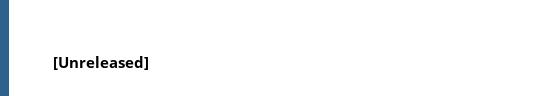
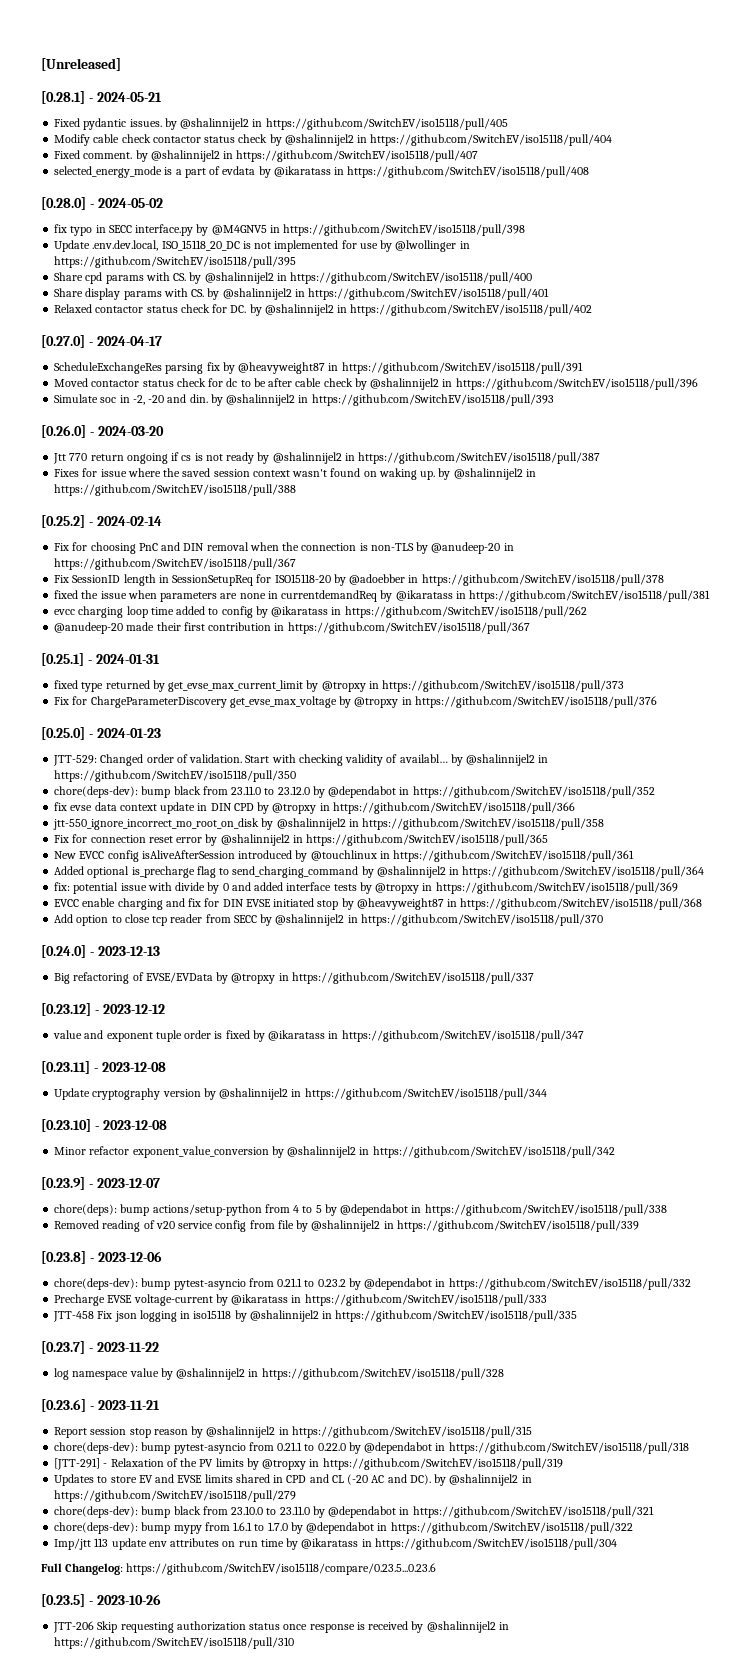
+ [0.28.1] - 2024-05-21
+ Fixed pydantic issues. by @shalinnijel2 in https://github.com/SwitchEV/iso15118/pull/405
+ Modify cable check contactor status check by @shalinnijel2 in https://github.com/SwitchEV/iso15118/pull/404
+ Fixed comment. by @shalinnijel2 in https://github.com/SwitchEV/iso15118/pull/407
+ selected_energy_mode is a part of evdata by @ikaratass in https://github.com/SwitchEV/iso15118/pull/408
+ [0.28.0] - 2024-05-02
+ fix typo in SECC interface.py by @M4GNV5 in https://github.com/SwitchEV/iso15118/pull/398
+ Update .env.dev.local, ISO_15118_20_DC is not implemented for use by @lwollinger in https://github.com/SwitchEV/iso15118/pull/395
+ Share cpd params with CS. by @shalinnijel2 in https://github.com/SwitchEV/iso15118/pull/400
+ Share display params with CS. by @shalinnijel2 in https://github.com/SwitchEV/iso15118/pull/401
+ Relaxed contactor status check for DC. by @shalinnijel2 in https://github.com/SwitchEV/iso15118/pull/402
+ [0.27.0] - 2024-04-17
+ ScheduleExchangeRes parsing fix by @heavyweight87 in https://github.com/SwitchEV/iso15118/pull/391
+ Moved contactor status check for dc to be after cable check by @shalinnijel2 in https://github.com/SwitchEV/iso15118/pull/396
+ Simulate soc in -2, -20 and din. by @shalinnijel2 in https://github.com/SwitchEV/iso15118/pull/393
+ [0.26.0] - 2024-03-20
+ Jtt 770 return ongoing if cs is not ready by @shalinnijel2 in https://github.com/SwitchEV/iso15118/pull/387
+ Fixes for issue where the saved session context wasn't found on waking up. by @shalinnijel2 in https://github.com/SwitchEV/iso15118/pull/388
+ [0.25.2] - 2024-02-14
+ Fix for choosing PnC and DIN removal when the connection is non-TLS by @anudeep-20 in https://github.com/SwitchEV/iso15118/pull/367
+ Fix SessionID length in SessionSetupReq for ISO15118-20 by @adoebber in https://github.com/SwitchEV/iso15118/pull/378
+ fixed the issue when parameters are none in currentdemandReq by @ikaratass in https://github.com/SwitchEV/iso15118/pull/381
+ evcc charging loop time added to config by @ikaratass in https://github.com/SwitchEV/iso15118/pull/262
+ @anudeep-20 made their first contribution in https://github.com/SwitchEV/iso15118/pull/367
+ [0.25.1] - 2024-01-31
+ fixed type returned by get_evse_max_current_limit by @tropxy in https://github.com/SwitchEV/iso15118/pull/373
+ Fix for ChargeParameterDiscovery get_evse_max_voltage by @tropxy in https://github.com/SwitchEV/iso15118/pull/376
+ [0.25.0] - 2024-01-23
+ JTT-529: Changed order of validation. Start with checking validity of availabl… by @shalinnijel2 in https://github.com/SwitchEV/iso15118/pull/350
+ chore(deps-dev): bump black from 23.11.0 to 23.12.0 by @dependabot in https://github.com/SwitchEV/iso15118/pull/352
+ fix evse data context update in DIN CPD by @tropxy in https://github.com/SwitchEV/iso15118/pull/366
+ jtt-550_ignore_incorrect_mo_root_on_disk by @shalinnijel2 in https://github.com/SwitchEV/iso15118/pull/358
+ Fix for connection reset error by @shalinnijel2 in https://github.com/SwitchEV/iso15118/pull/365
+ New EVCC config isAliveAfterSession introduced by @touchlinux in https://github.com/SwitchEV/iso15118/pull/361
+ Added optional is_precharge flag to send_charging_command by @shalinnijel2 in https://github.com/SwitchEV/iso15118/pull/364
+ fix: potential issue with divide by 0 and added interface tests by @tropxy in https://github.com/SwitchEV/iso15118/pull/369
+ EVCC enable charging and fix for DIN EVSE initiated stop by @heavyweight87 in https://github.com/SwitchEV/iso15118/pull/368
+ Add option to close tcp reader from SECC by @shalinnijel2 in https://github.com/SwitchEV/iso15118/pull/370
+ [0.24.0] - 2023-12-13
+ Big refactoring of EVSE/EVData by @tropxy in https://github.com/SwitchEV/iso15118/pull/337
+ [0.23.12] - 2023-12-12
+ value and exponent tuple order is fixed by @ikaratass in https://github.com/SwitchEV/iso15118/pull/347
+ [0.23.11] - 2023-12-08
+ Update cryptography version by @shalinnijel2 in https://github.com/SwitchEV/iso15118/pull/344
+ [0.23.10] - 2023-12-08
+ Minor refactor exponent_value_conversion by @shalinnijel2 in https://github.com/SwitchEV/iso15118/pull/342
+ [0.23.9] - 2023-12-07
+ chore(deps): bump actions/setup-python from 4 to 5 by @dependabot in https://github.com/SwitchEV/iso15118/pull/338
+ Removed reading of v20 service config from file by @shalinnijel2 in https://github.com/SwitchEV/iso15118/pull/339
+ [0.23.8] - 2023-12-06
+ chore(deps-dev): bump pytest-asyncio from 0.21.1 to 0.23.2 by @dependabot in https://github.com/SwitchEV/iso15118/pull/332
+ Precharge EVSE voltage-current by @ikaratass in https://github.com/SwitchEV/iso15118/pull/333
+ JTT-458 Fix json logging in iso15118 by @shalinnijel2 in https://github.com/SwitchEV/iso15118/pull/335
+ [0.23.7] - 2023-11-22
+ log namespace value by @shalinnijel2 in https://github.com/SwitchEV/iso15118/pull/328
+ [0.23.6] - 2023-11-21
+ Report session stop reason by @shalinnijel2 in https://github.com/SwitchEV/iso15118/pull/315
+ chore(deps-dev): bump pytest-asyncio from 0.21.1 to 0.22.0 by @dependabot in https://github.com/SwitchEV/iso15118/pull/318
+ [JTT-291] - Relaxation of the PV limits by @tropxy in https://github.com/SwitchEV/iso15118/pull/319
+ Updates to store EV and EVSE limits shared in CPD and CL (-20 AC and DC). by @shalinnijel2 in https://github.com/SwitchEV/iso15118/pull/279
+ chore(deps-dev): bump black from 23.10.0 to 23.11.0 by @dependabot in https://github.com/SwitchEV/iso15118/pull/321
+ chore(deps-dev): bump mypy from 1.6.1 to 1.7.0 by @dependabot in https://github.com/SwitchEV/iso15118/pull/322
+ Imp/jtt 113 update env attributes on run time by @ikaratass in https://github.com/SwitchEV/iso15118/pull/304
+ Full Changelog: https://github.com/SwitchEV/iso15118/compare/0.23.5...0.23.6
+ [0.23.5] - 2023-10-26
+ JTT-206 Skip requesting authorization status once response is received by @shalinnijel2 in https://github.com/SwitchEV/iso15118/pull/310

